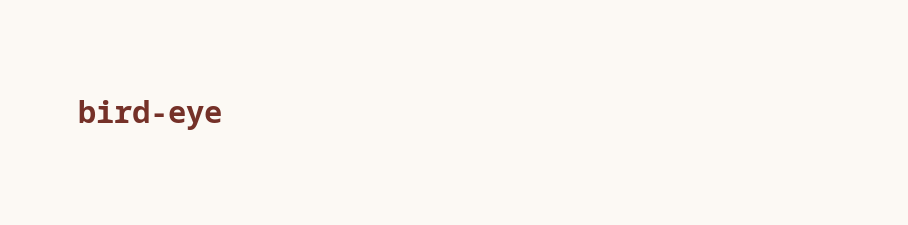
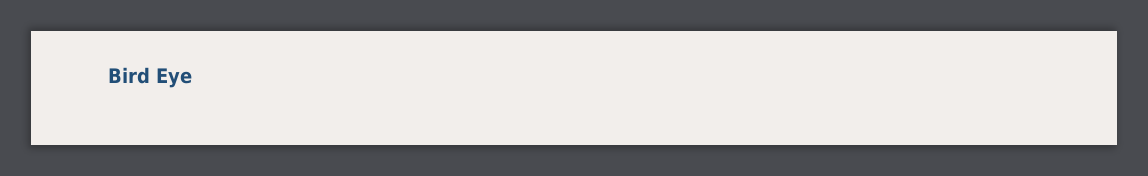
- bird-eye
+ Bird Eye

